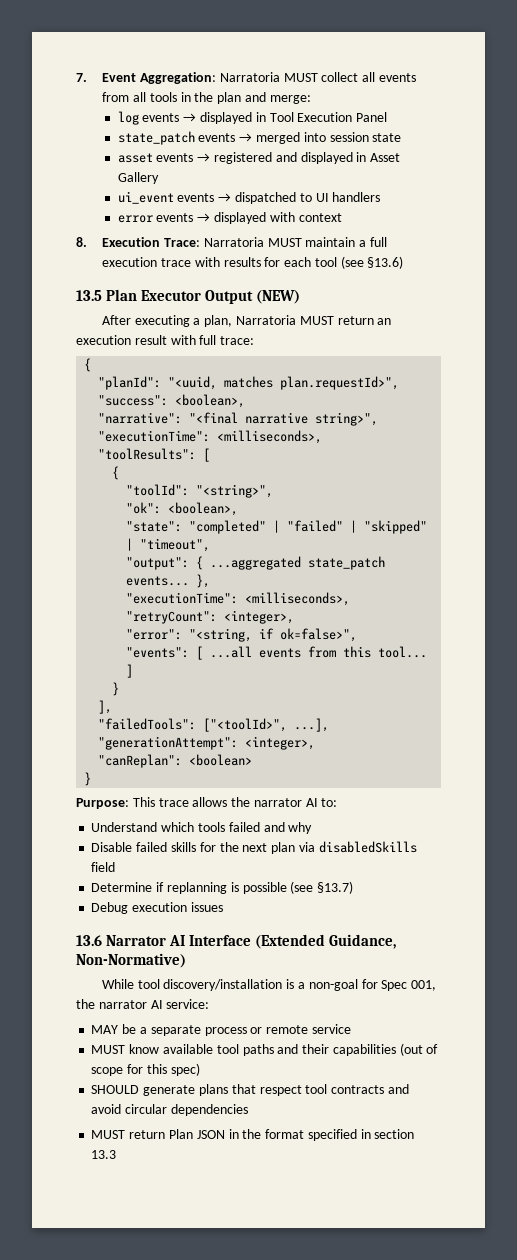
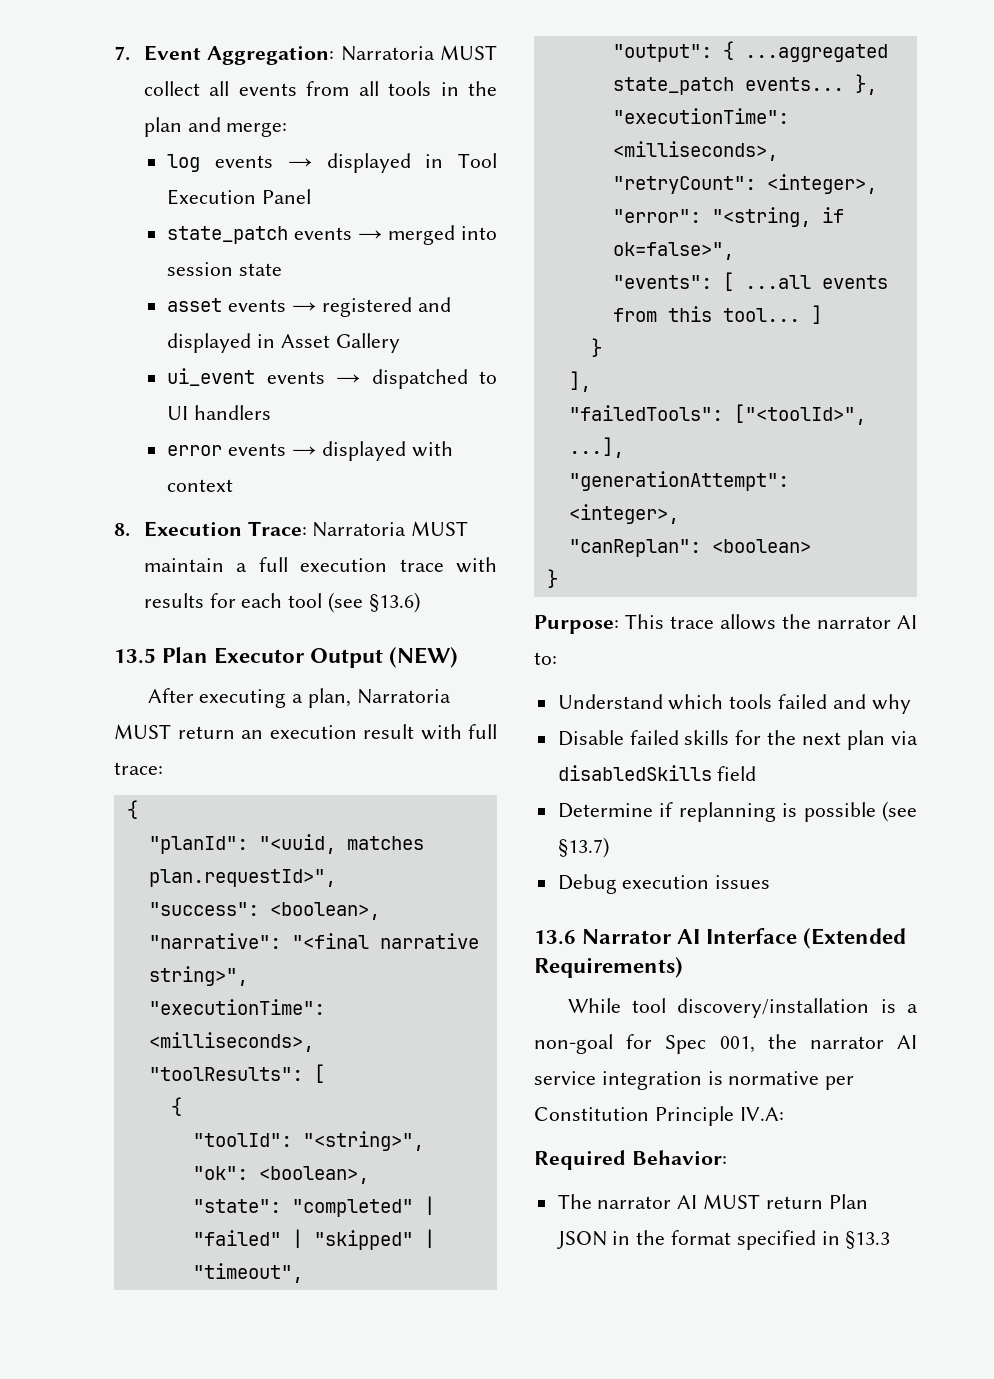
- 13.6 Narrator AI Interface (Extended Guidance, Non-Normative)
+ 13.6 Narrator AI Interface (Extended Requirements)
- While tool discovery/installation is a non-goal for Spec 001, the narrator AI service:
- MAY be a separate process or remote service
- MUST know available tool paths and their capabilities (out of scope for this spec)
- SHOULD generate plans that respect tool contracts and avoid circular dependencies
- MUST return Plan JSON in the format specified in section 13.3
+ While tool discovery/installation is a non-goal for Spec 001, the narrator AI service integration is normative per Constitution Principle IV.A:
+ Required Behavior:
+ The narrator AI MUST return Plan JSON in the format specified in §13.3

